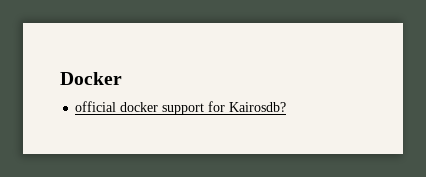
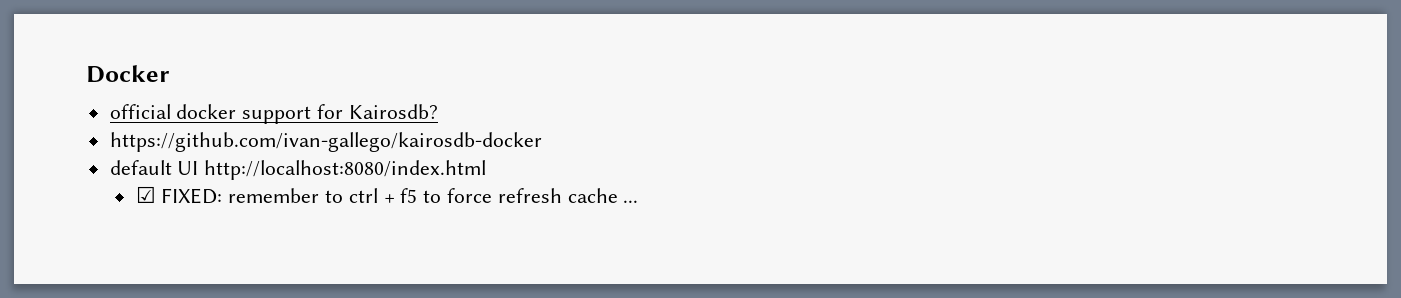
+ https://github.com/ivan-gallego/kairosdb-docker
+ default UI http://localhost:8080/index.html
+ ☑ FIXED: remember to ctrl + f5 to force refresh cache ...

